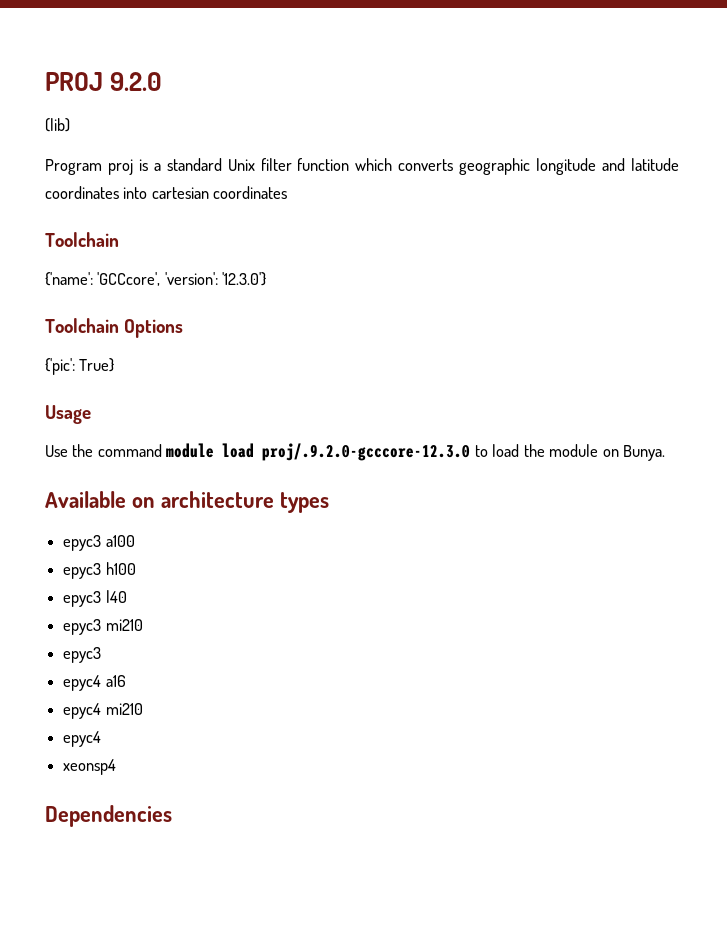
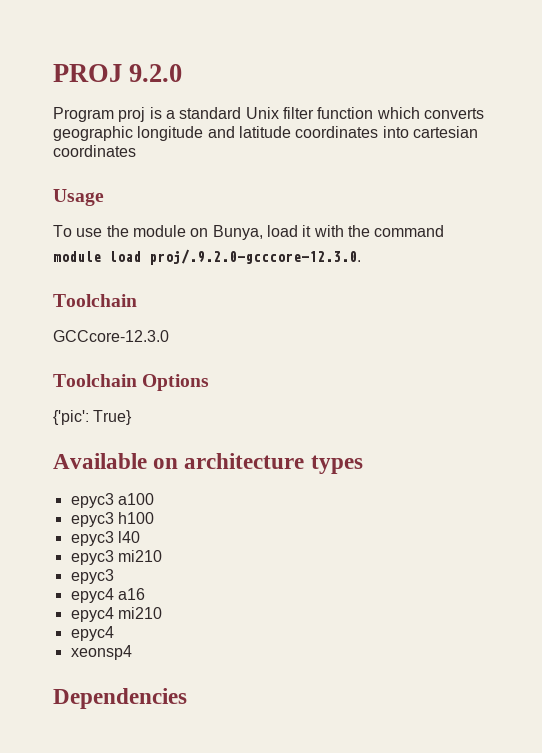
- (lib)
  Program proj is a standard Unix filter function which converts geographic longitude and latitude coordinates into cartesian coordinates
+ Usage
+ To use the module on Bunya, load it with the command
+ module load proj/.9.2.0-gcccore-12.3.0.
  Toolchain
- {'name': 'GCCcore', 'version': '12.3.0'}
+ GCCcore-12.3.0
  Toolchain Options
  {'pic': True}
- Usage
- Use the command module load proj/.9.2.0-gcccore-12.3.0 to load the module on Bunya.

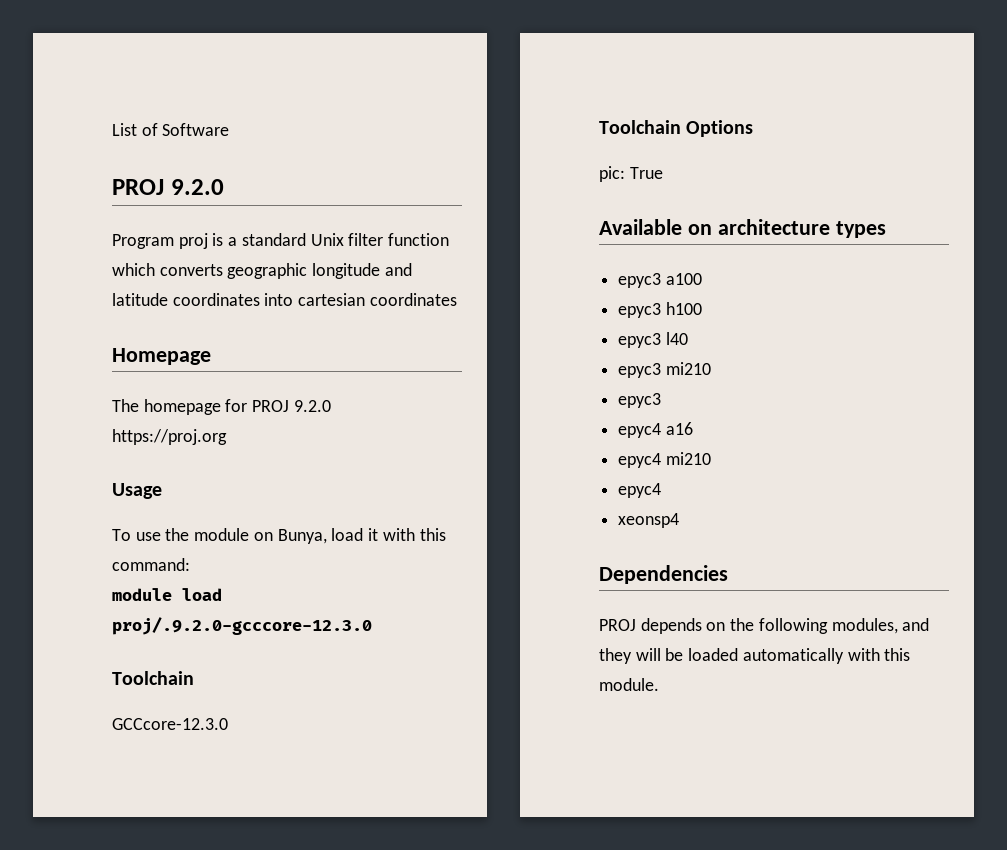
+ List of Software
+ Homepage
+ The homepage for PROJ 9.2.0
+ https://proj.org
- To use the module on Bunya, load it with the command
+ To use the module on Bunya, load it with this command:
- module load proj/.9.2.0-gcccore-12.3.0.
+ module load proj/.9.2.0-gcccore-12.3.0
- {'pic': True}
+ pic: True
+ PROJ depends on the following modules, and they will be loaded automatically with this module.

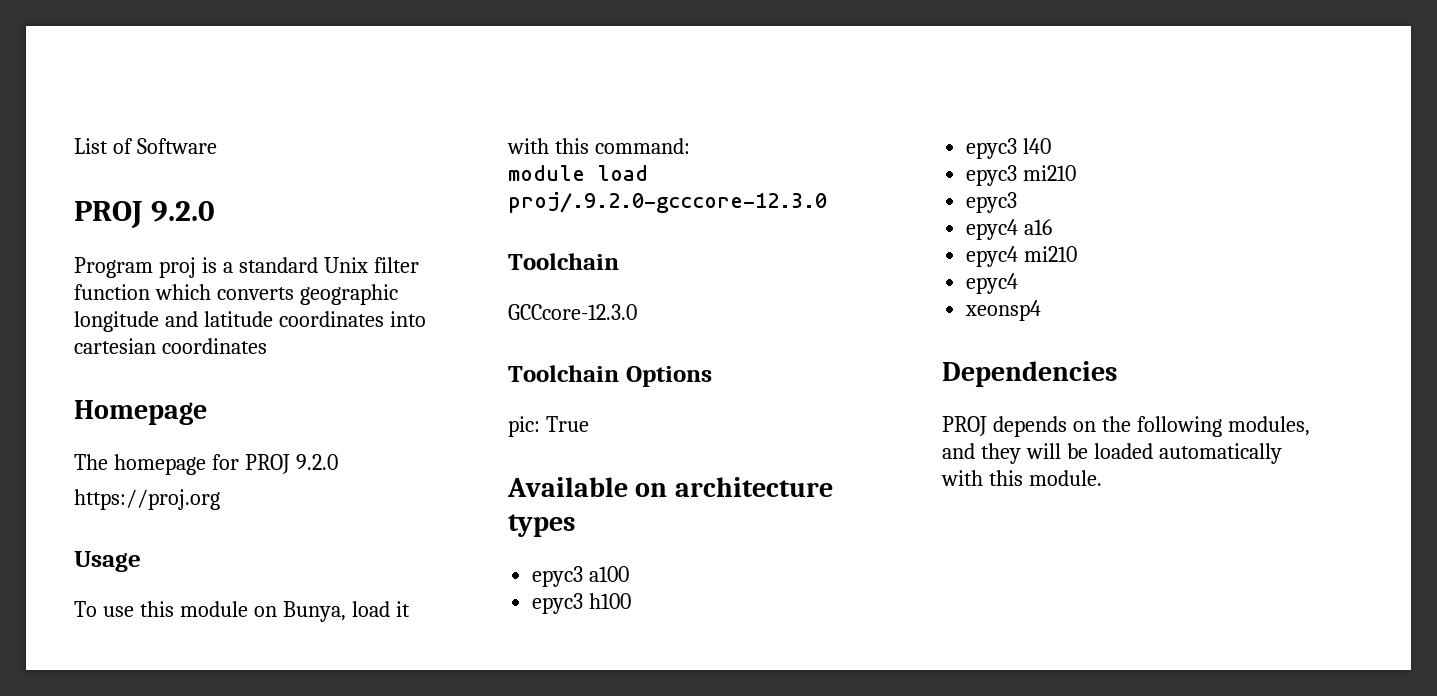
- To use the module on Bunya, load it with this command:
+ To use this module on Bunya, load it with this command:

